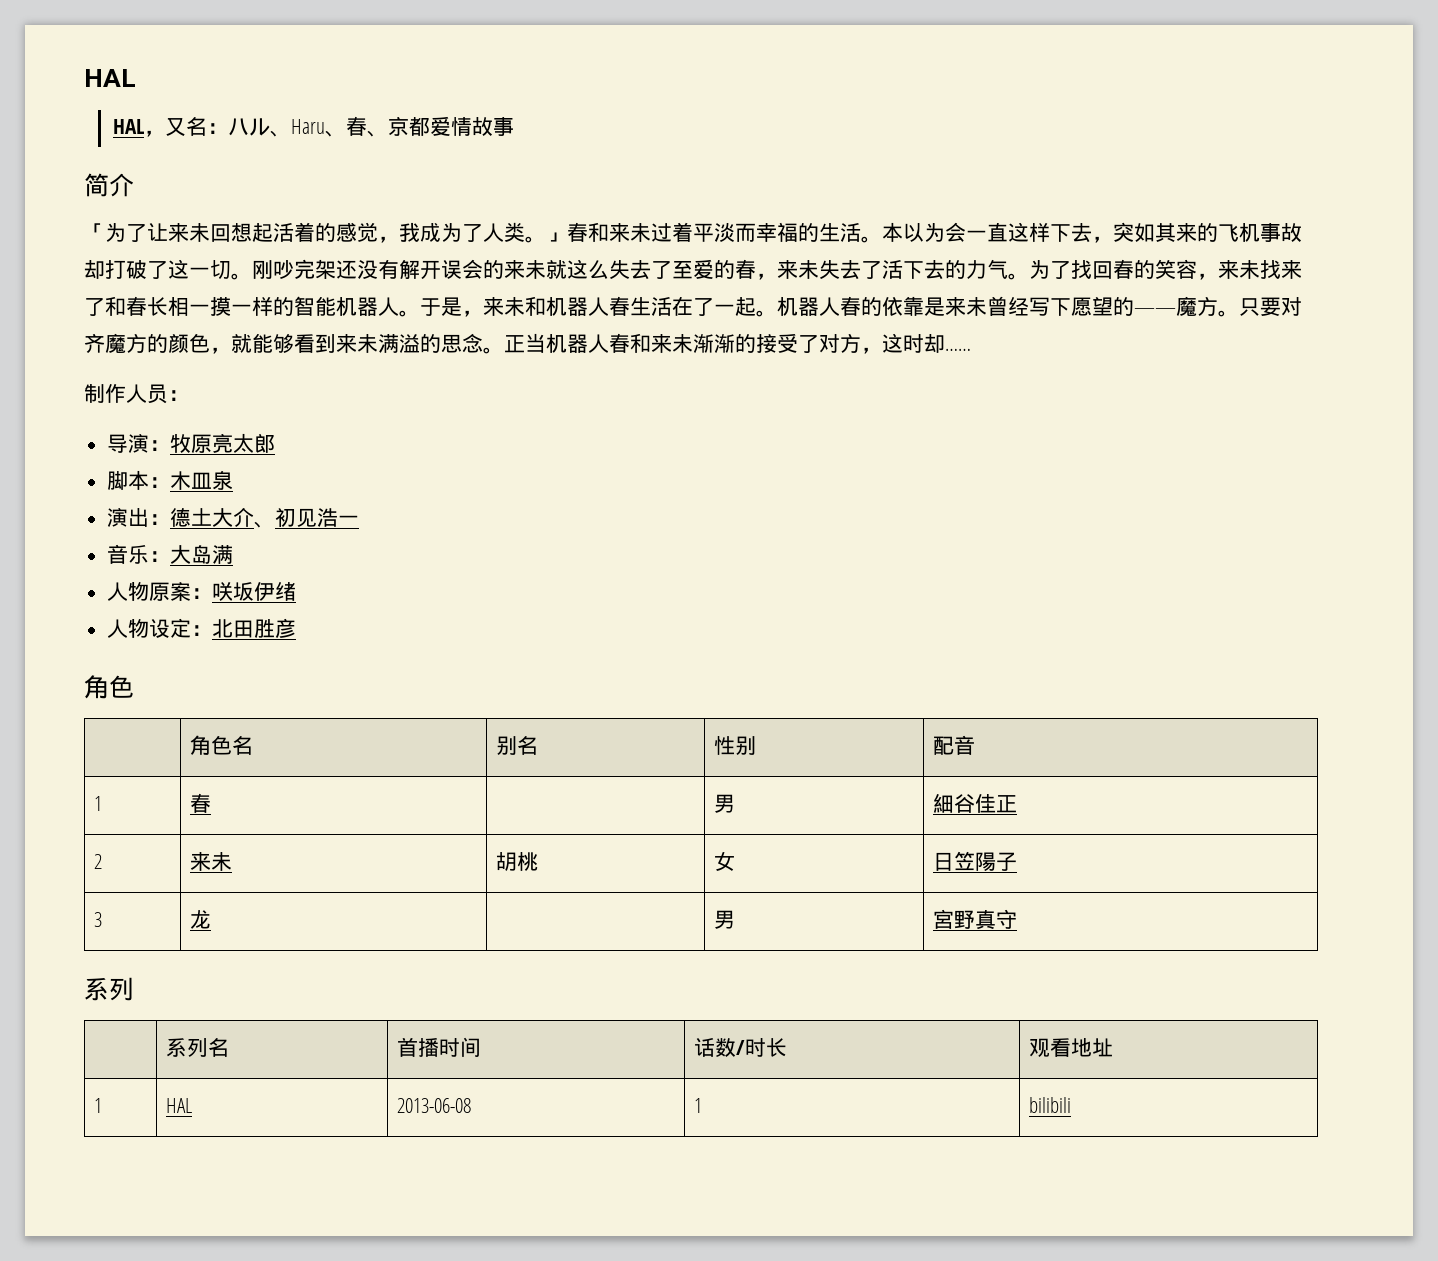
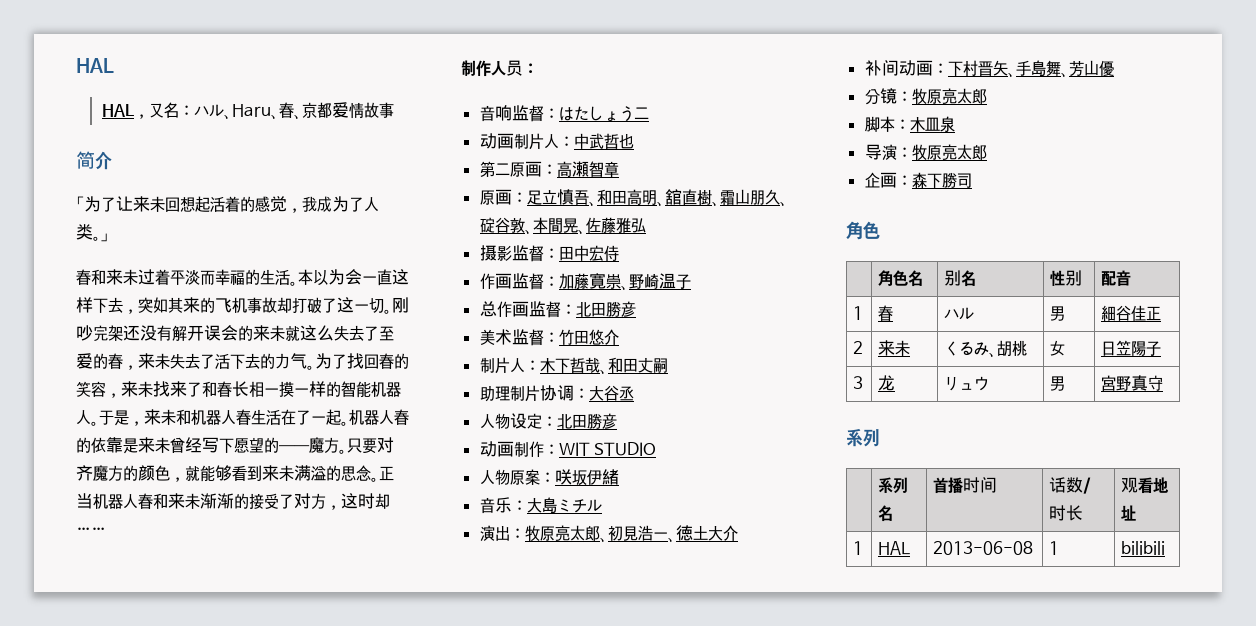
- 「为了让来未回想起活着的感觉，我成为了人类。」春和来未过着平淡而幸福的生活。
+ 「为了让来未回想起活着的感觉，我成为了人类。」
+ 春和来未过着平淡而幸福的生活。
- 导演：牧原亮太郎
+ 音响监督：はたしょう二
+ 动画制片人：中武哲也
+ 第二原画：高瀬智章
+ 原画：足立慎吾、和田高明、舘直樹、霜山朋久、碇谷敦、本間晃、佐藤雅弘
+ 摄影监督：田中宏侍
+ 作画监督：加藤寛崇、野崎温子
+ 总作画监督：北田勝彦
+ 美术监督：竹田悠介
+ 制片人：木下哲哉、和田丈嗣
+ 助理制片协调：大谷丞
+ 人物设定：北田勝彦
+ 动画制作：WIT STUDIO
+ 人物原案：咲坂伊緒
+ 音乐：大島ミチル
+ 演出：牧原亮太郎、初見浩一、徳土大介
+ 补间动画：下村晋矢、手島舞、芳山優
+ 分镜：牧原亮太郎
- 演出：德土大介、初见浩一
- 音乐：大岛满
- 人物原案：咲坂伊绪
- 人物设定：北田胜彦
+ 导演：牧原亮太郎
+ 企画：森下勝司
- 1 | 春 | | 男 | 細谷佳正
+ 1 | 春 | ハル | 男 | 細谷佳正
- 2 | 来未 | 胡桃 | 女 | 日笠陽子
+ 2 | 来未 | くるみ、胡桃 | 女 | 日笠陽子
- 3 | 龙 | | 男 | 宮野真守
+ 3 | 龙 | リュウ | 男 | 宮野真守

